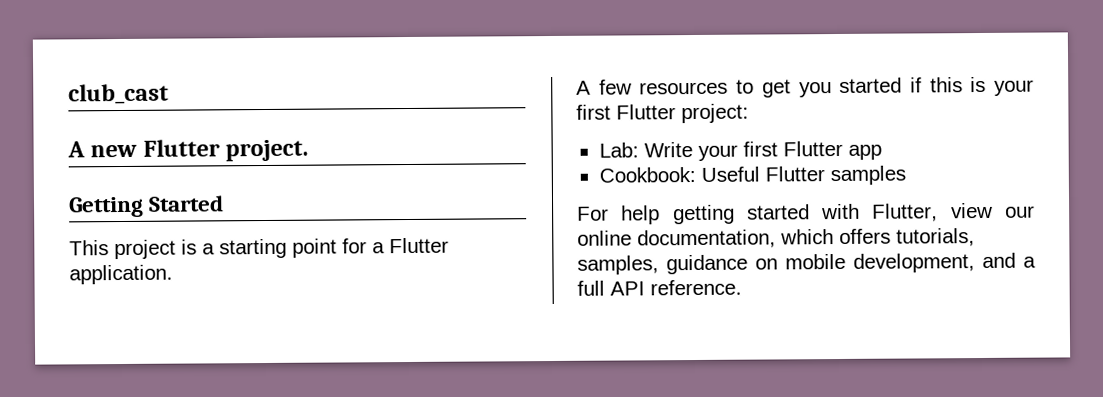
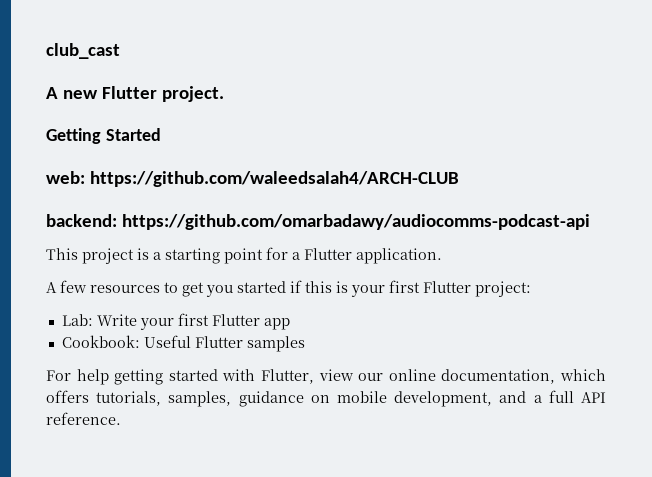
+ web: https://github.com/waleedsalah4/ARCH-CLUB
+ backend: https://github.com/omarbadawy/audiocomms-podcast-api

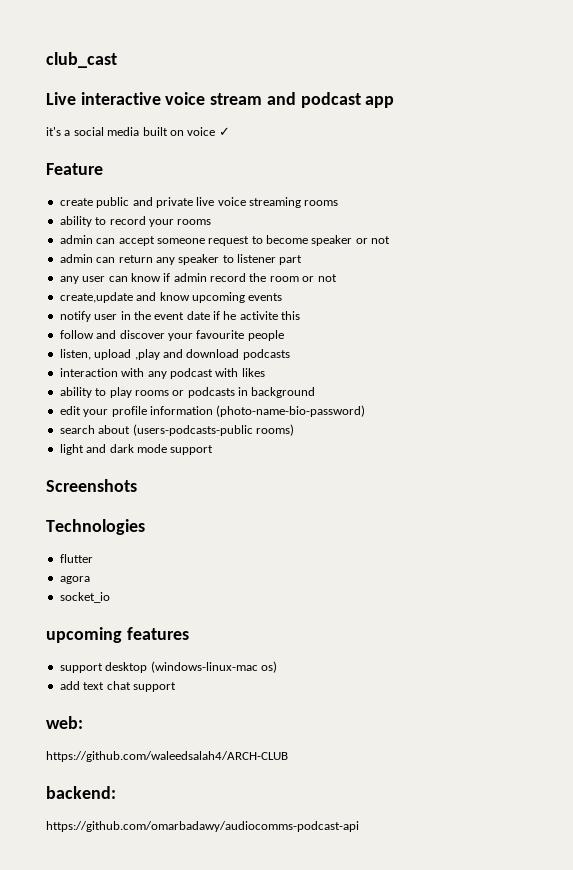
- A new Flutter project.
- Getting Started
+ Live interactive voice stream and podcast app
+ it's a social media built on voice ✓
+ Feature
+ create public and private live voice streaming rooms
+ ability to record your rooms
+ admin can accept someone request to become speaker or not
+ admin can return any speaker to listener part
+ any user can know if admin record the room or not
+ create,update and know upcoming events
+ notify user in the event date if he activite this
+ follow and discover your favourite people
+ listen, upload ,play and download podcasts
+ interaction with any podcast with likes
+ ability to play rooms or podcasts in background
+ edit your profile information (photo-name-bio-password)
+ search about (users-podcasts-public rooms)
+ light and dark mode support
+ Screenshots
+ Technologies
+ flutter
+ agora
+ socket_io
+ upcoming features
+ support desktop (windows-linux-mac os)
+ add text chat support
- web: https://github.com/waleedsalah4/ARCH-CLUB
+ web:
+ https://github.com/waleedsalah4/ARCH-CLUB
- backend: https://github.com/omarbadawy/audiocomms-podcast-api
+ backend:
+ https://github.com/omarbadawy/audiocomms-podcast-api
- This project is a starting point for a Flutter application.
- A few resources to get you started if this is your first Flutter project:
- Lab: Write your first Flutter app
- Cookbook: Useful Flutter samples
- For help getting started with Flutter, view our online documentation, which offers tutorials, samples, guidance on mobile development, and a full API reference.

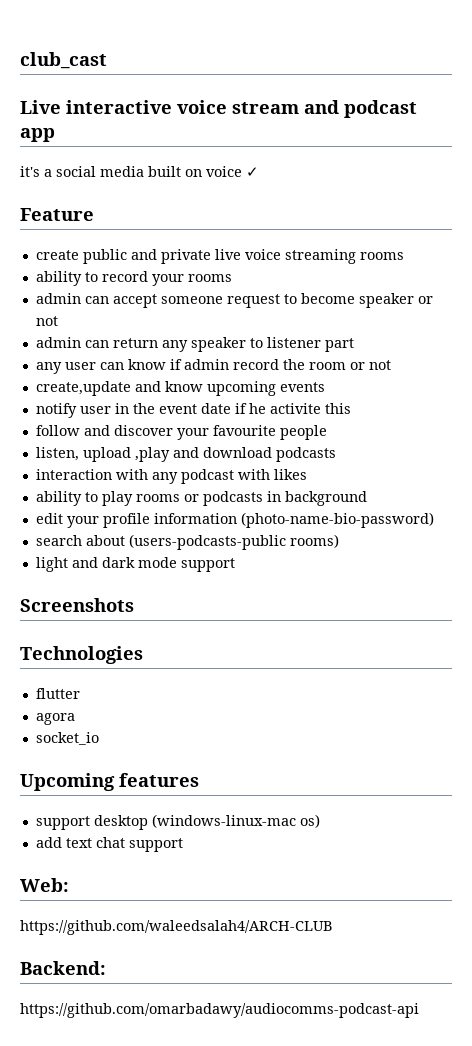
- upcoming features
+ Upcoming features
- web:
+ Web:
- backend:
+ Backend:

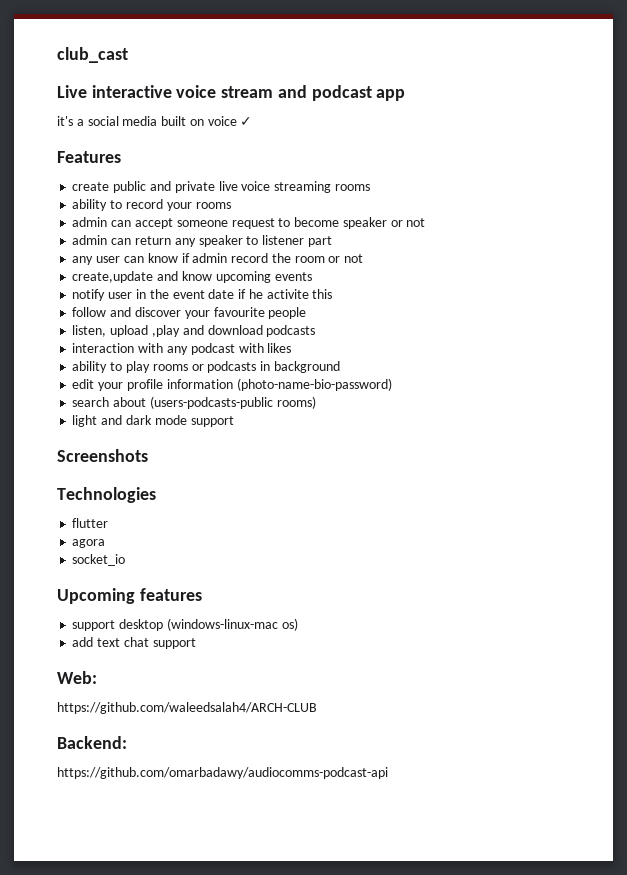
- Feature
+ Features

